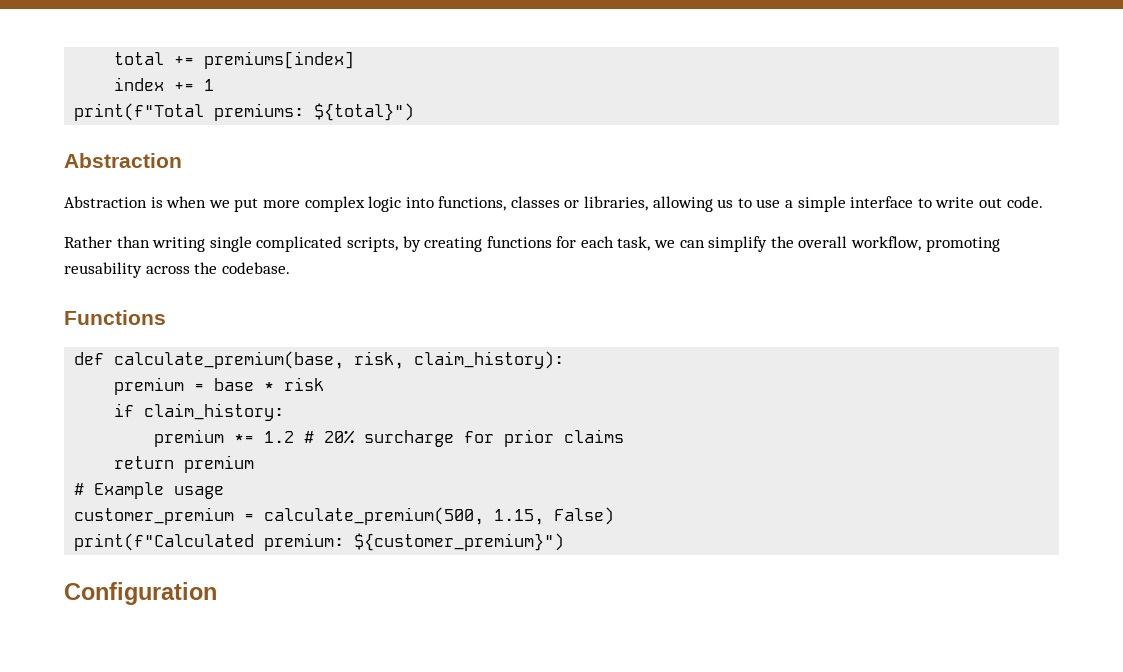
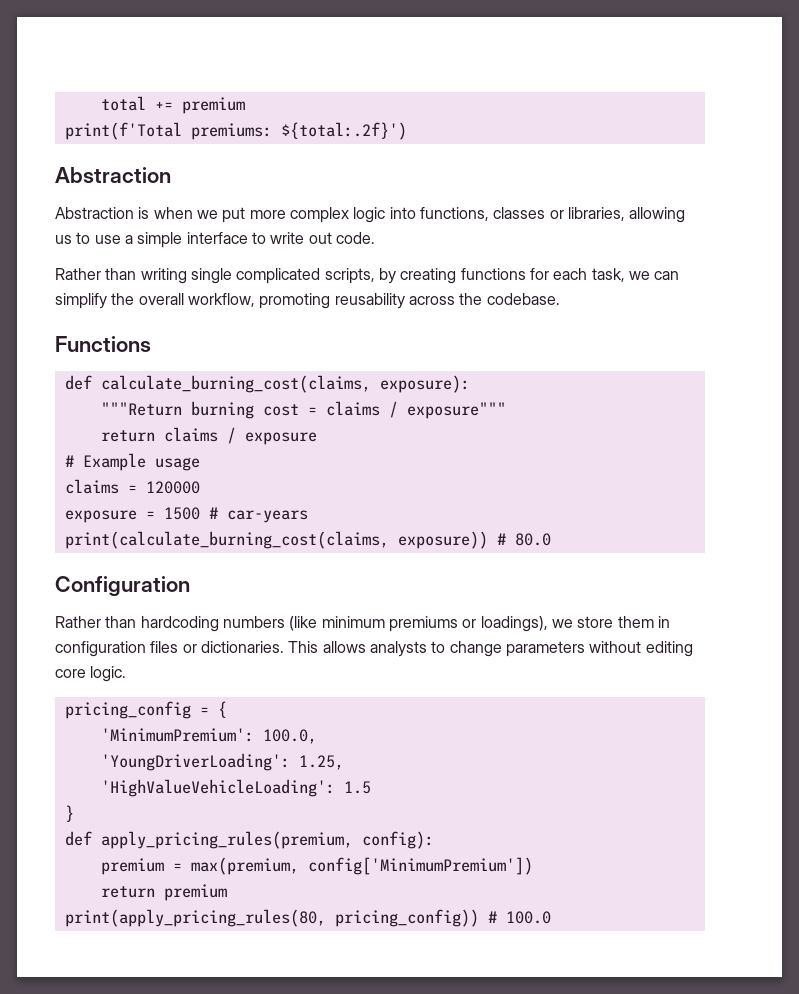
- total += premiums[index]
- index += 1
- print(f"Total premiums: ${total}")
+ total += premium
+ print(f'Total premiums: ${total:.2f}')
- def calculate_premium(base, risk, claim_history):
- premium = base * risk
- if claim_history:
- premium *= 1.2 # 20% surcharge for prior claims
- return premium
+ def calculate_burning_cost(claims, exposure):
+ """Return burning cost = claims / exposure"""
+ return claims / exposure
- customer_premium = calculate_premium(500, 1.15, False)
- print(f"Calculated premium: ${customer_premium}")
+ claims = 120000
+ exposure = 1500 # car-years
+ print(calculate_burning_cost(claims, exposure)) # 80.0
  Configuration
+ Rather than hardcoding numbers (like minimum premiums or loadings), we store them in configuration files or dictionaries. This allows analysts to change parameters without editing core logic.
+ pricing_config = {
+ 'MinimumPremium': 100.0,
+ 'YoungDriverLoading': 1.25,
+ 'HighValueVehicleLoading': 1.5
+ }
+ def apply_pricing_rules(premium, config):
+ premium = max(premium, config['MinimumPremium'])
+ return premium
+ print(apply_pricing_rules(80, pricing_config)) # 100.0

